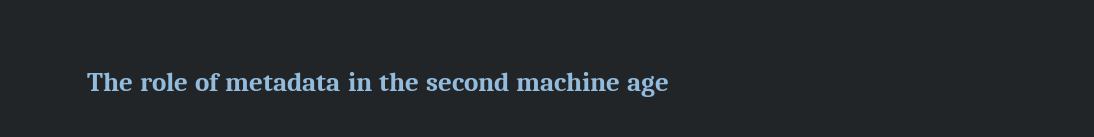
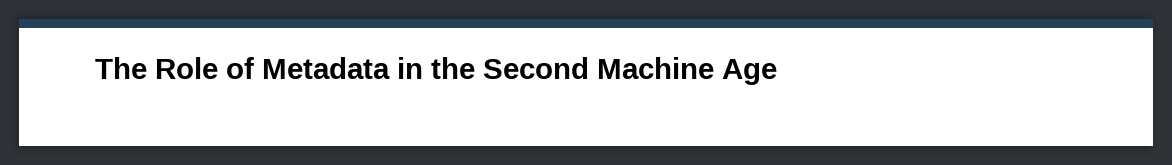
- The role of metadata in the second machine age
+ The Role of Metadata in the Second Machine Age

